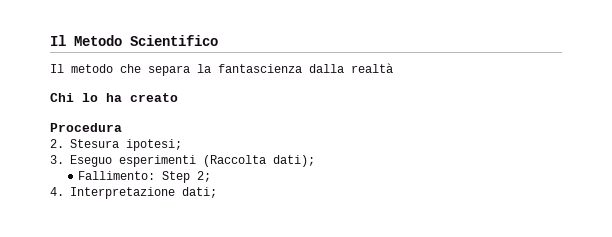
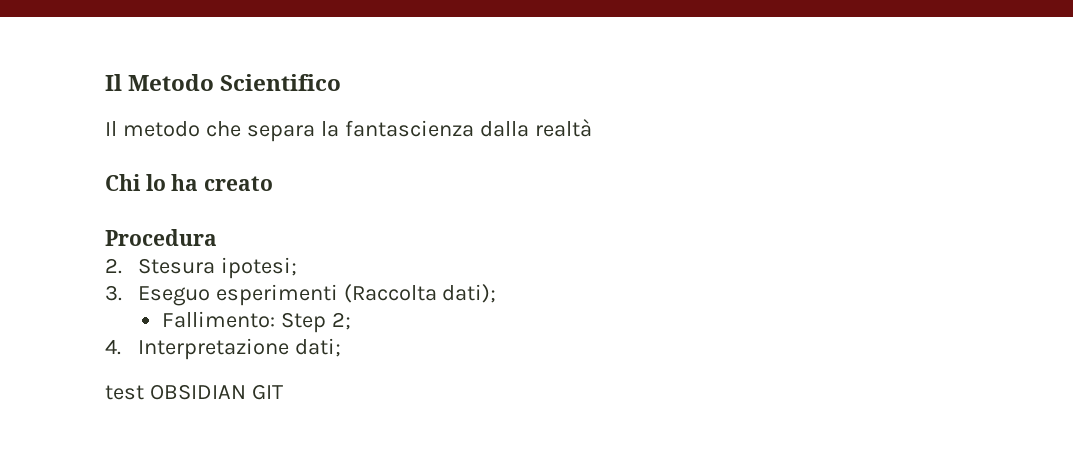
+ test OBSIDIAN GIT

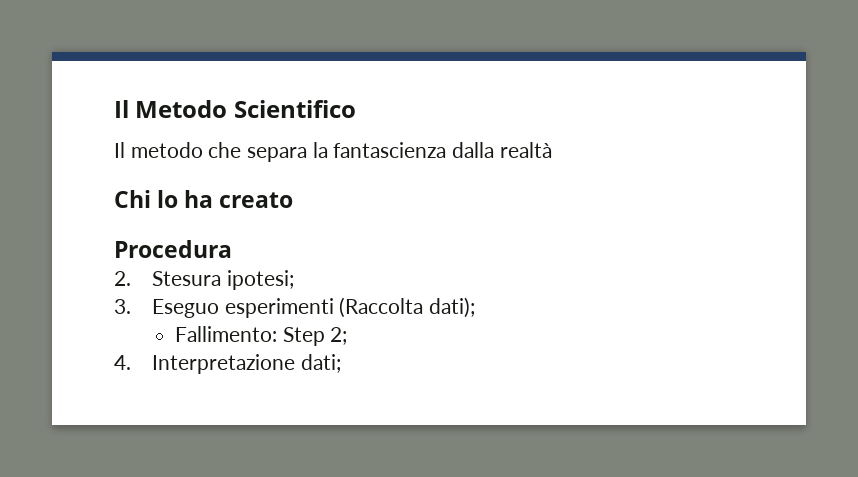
- test OBSIDIAN GIT

